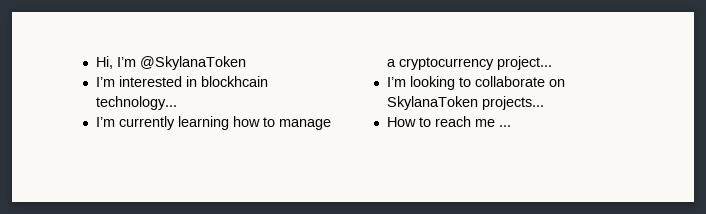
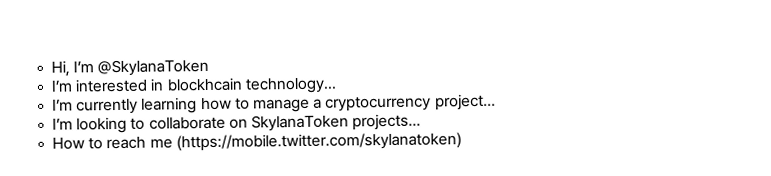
- How to reach me ...
+ How to reach me (https://mobile.twitter.com/skylanatoken)

